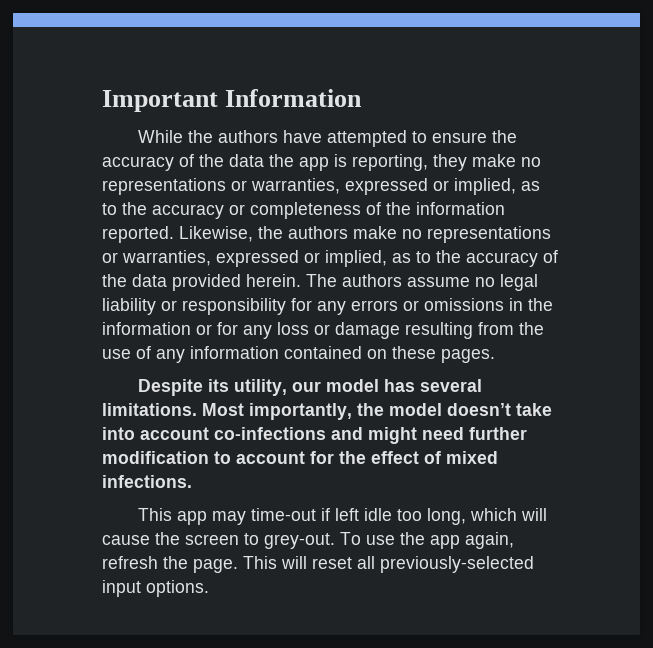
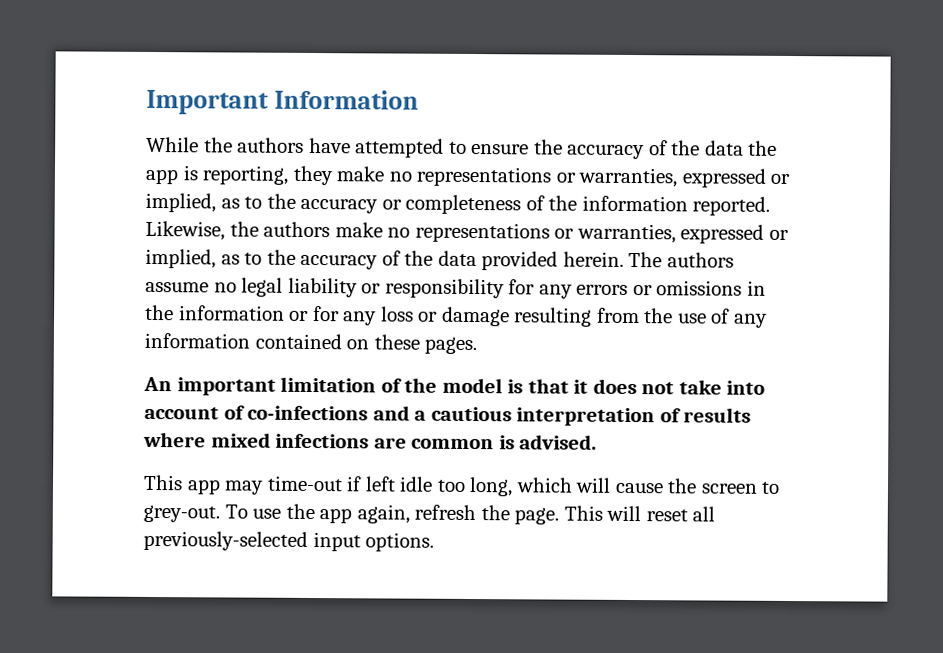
- Despite its utility, our model has several limitations. Most importantly, the model doesn’t take into account co-infections and might need further modification to account for the effect of mixed infections.
+ An important limitation of the model is that it does not take into account of co-infections and a cautious interpretation of results where mixed infections are common is advised.

